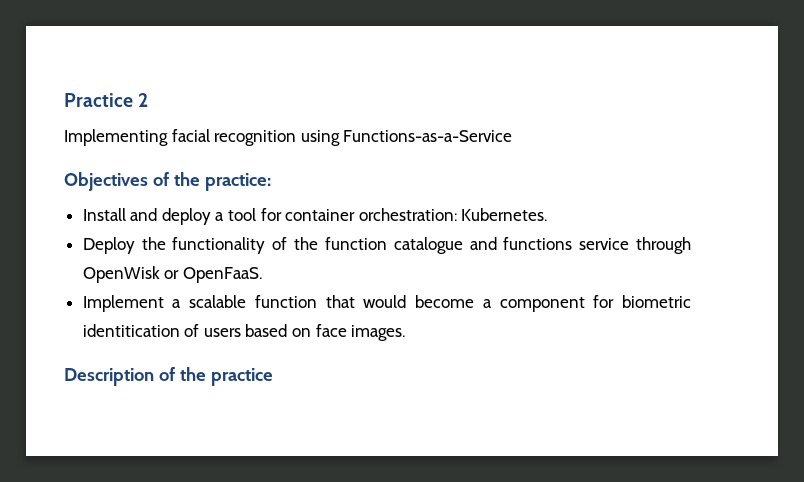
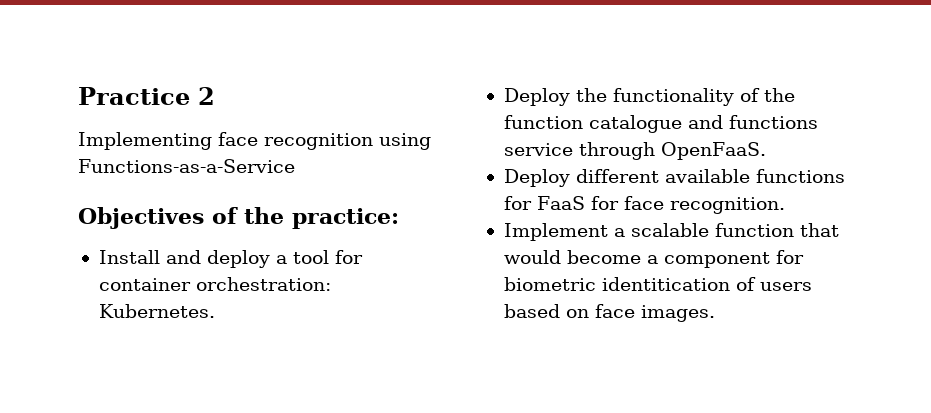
- Implementing facial recognition using Functions-as-a-Service
+ Implementing face recognition using Functions-as-a-Service
- Deploy the functionality of the function catalogue and functions service through OpenWisk or OpenFaaS.
+ Deploy the functionality of the function catalogue and functions service through OpenFaaS.
+ Deploy different available functions for FaaS for face recognition.
- Description of the practice

